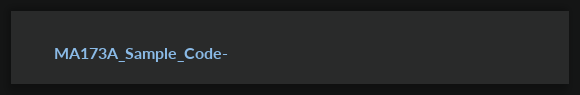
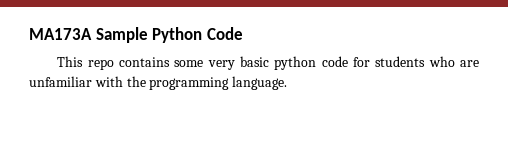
- MA173A_Sample_Code-
+ MA173A Sample Python Code
+ This repo contains some very basic python code for students who are unfamiliar with the programming language.

